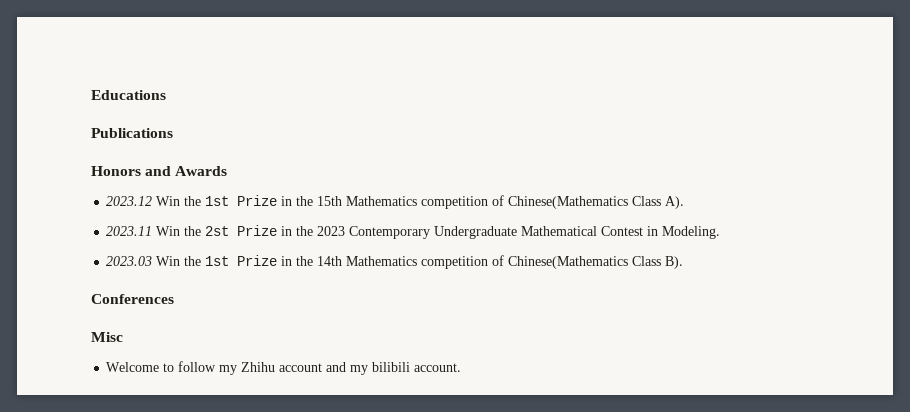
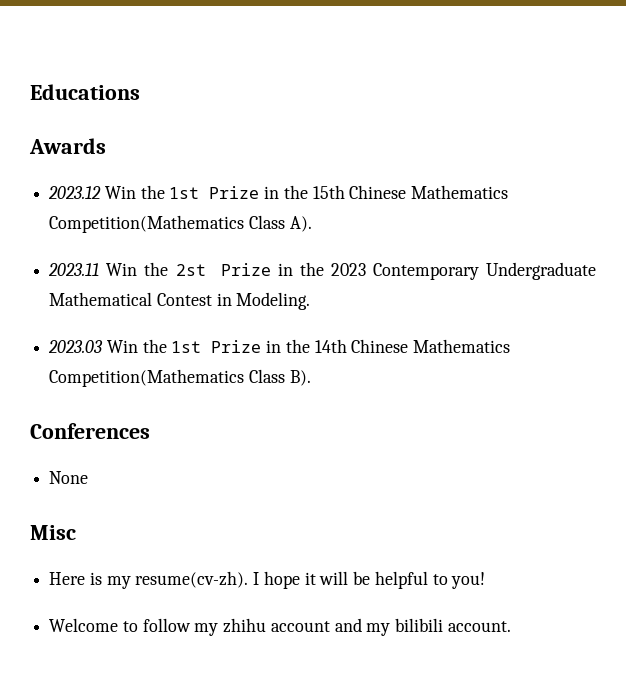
- Publications
- Honors and Awards
+ Awards
- 2023.12 Win the 1st Prize in the 15th Mathematics competition of Chinese(Mathematics Class A).
+ 2023.12 Win the 1st Prize in the 15th Chinese Mathematics Competition(Mathematics Class A).
- 2023.03 Win the 1st Prize in the 14th Mathematics competition of Chinese(Mathematics Class B).
+ 2023.03 Win the 1st Prize in the 14th Chinese Mathematics Competition(Mathematics Class B).
+ None
+ Here is my resume(cv-zh). I hope it will be helpful to you!
- Welcome to follow my Zhihu account and my bilibili account.
+ Welcome to follow my zhihu account and my bilibili account.

